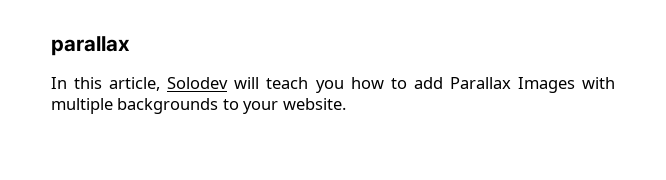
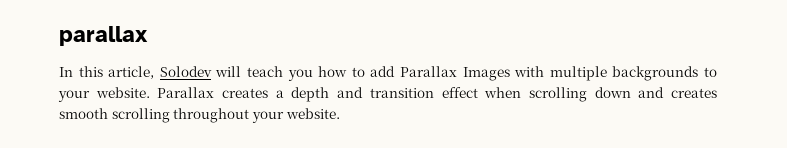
+ Parallax creates a depth and transition effect when scrolling down and creates smooth scrolling throughout your website.

